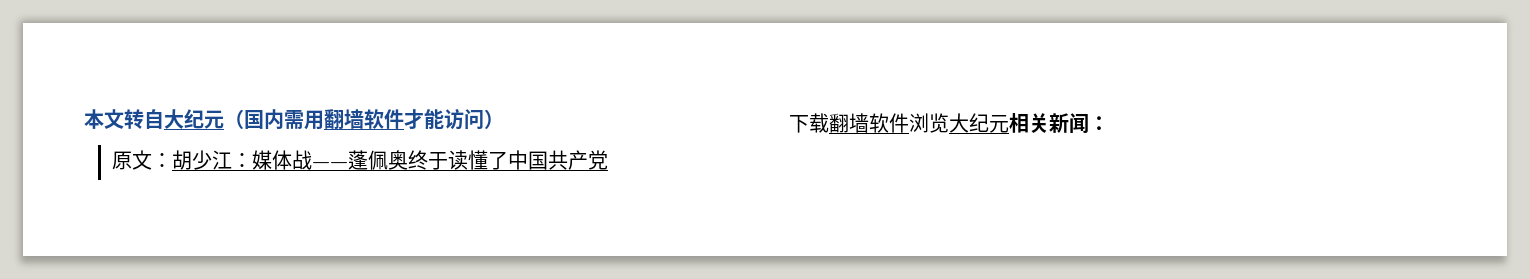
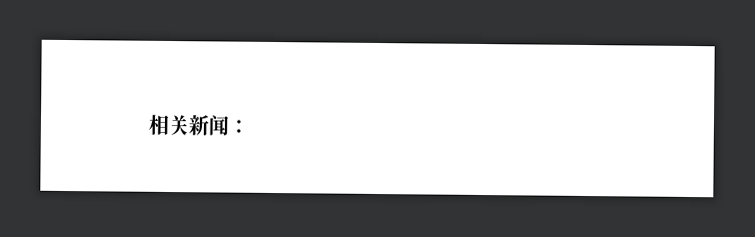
- 本文转自大纪元（国内需用翻墙软件才能访问）
- 原文：胡少江：媒体战——蓬佩奥终于读懂了中国共产党
- 下载翻墙软件浏览大纪元相关新闻：
+ 相关新闻：

